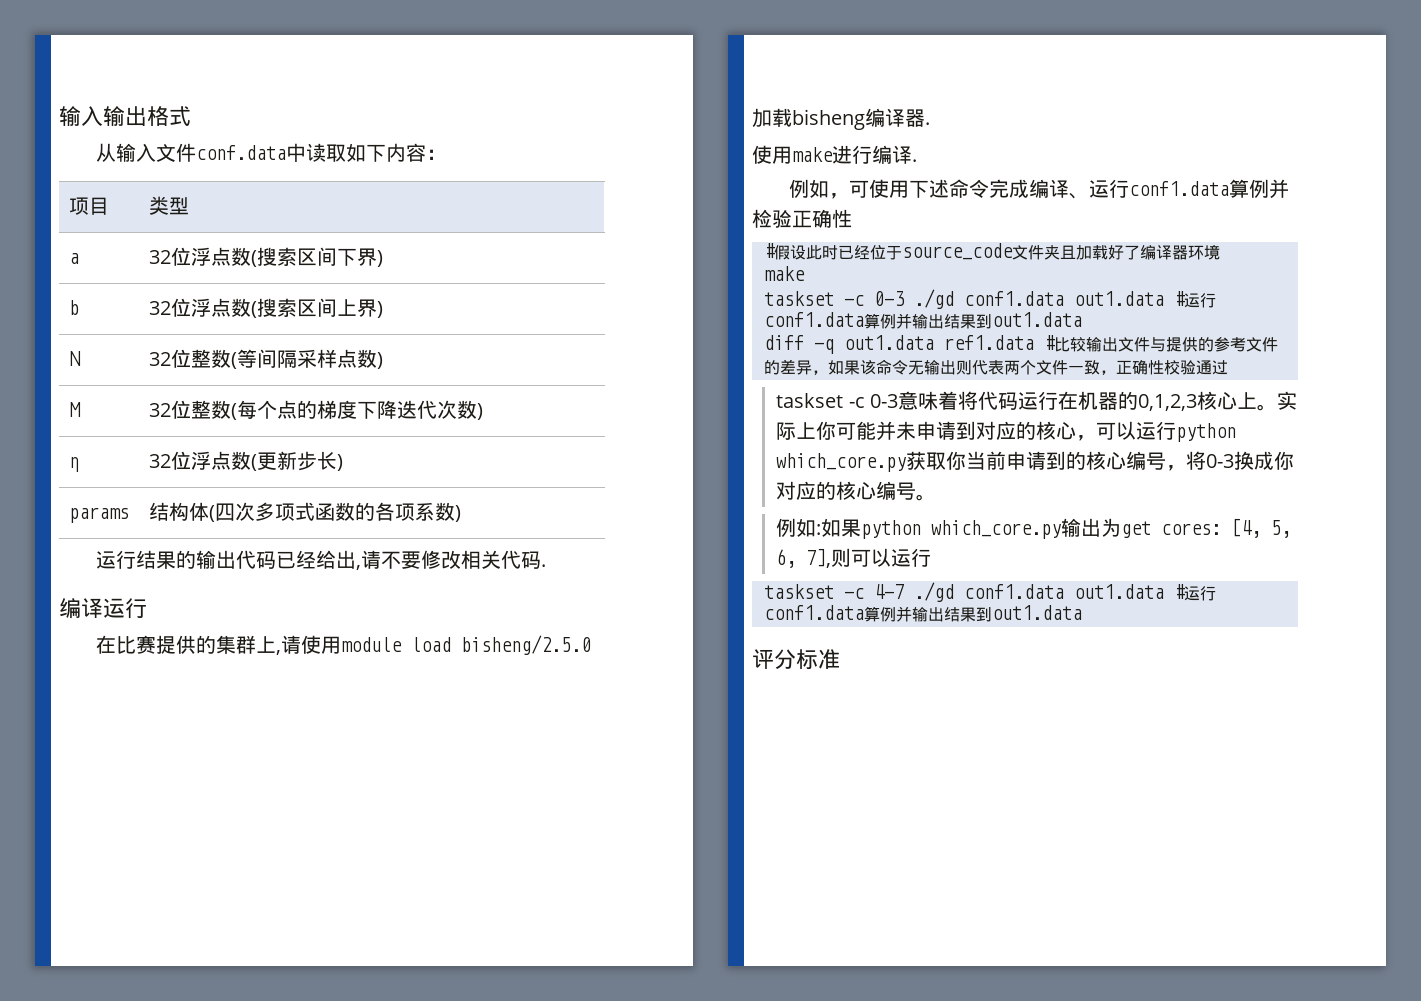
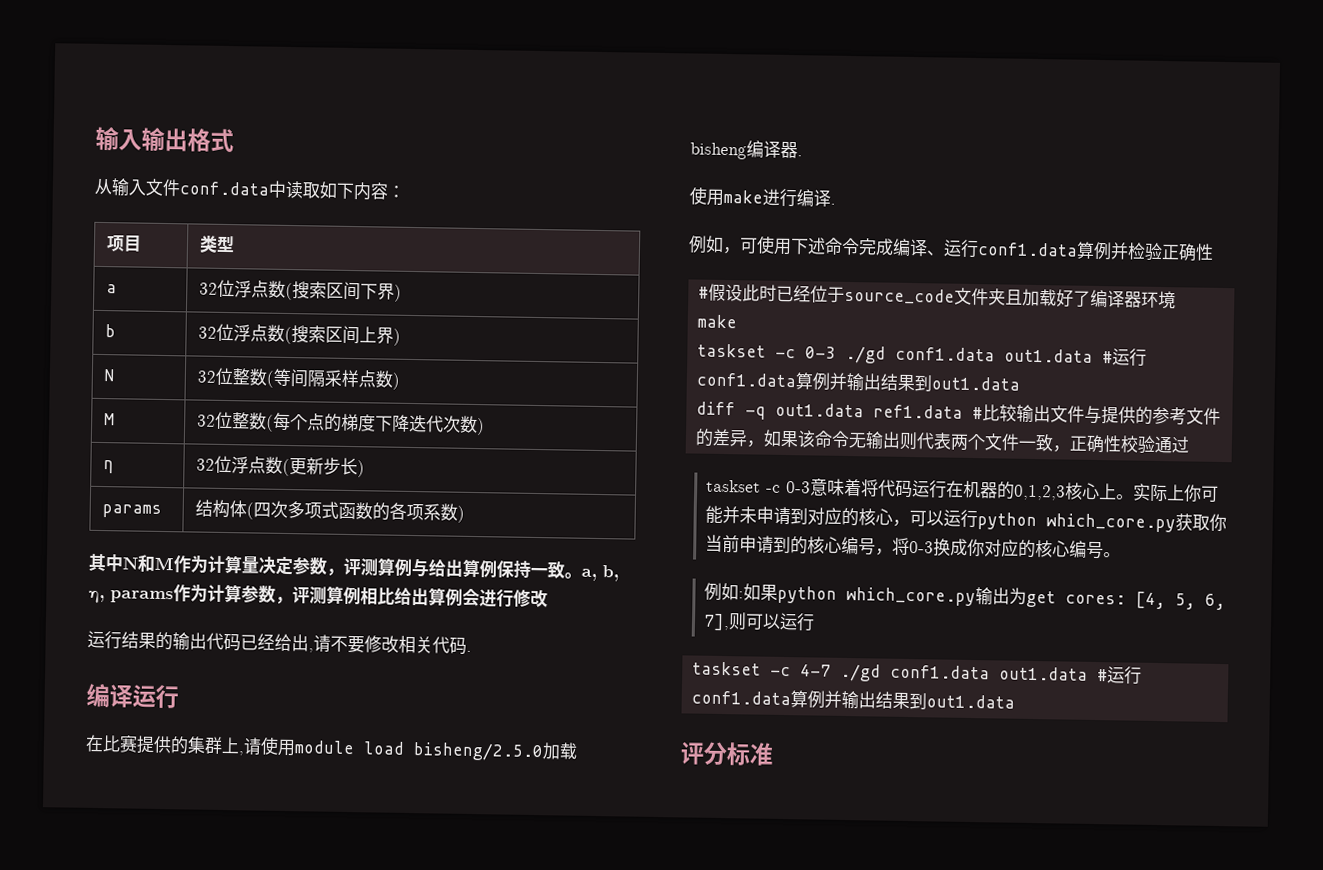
+ 其中N和M作为计算量决定参数，评测算例与给出算例保持一致。a, b, η, params作为计算参数，评测算例相比给出算例会进行修改

